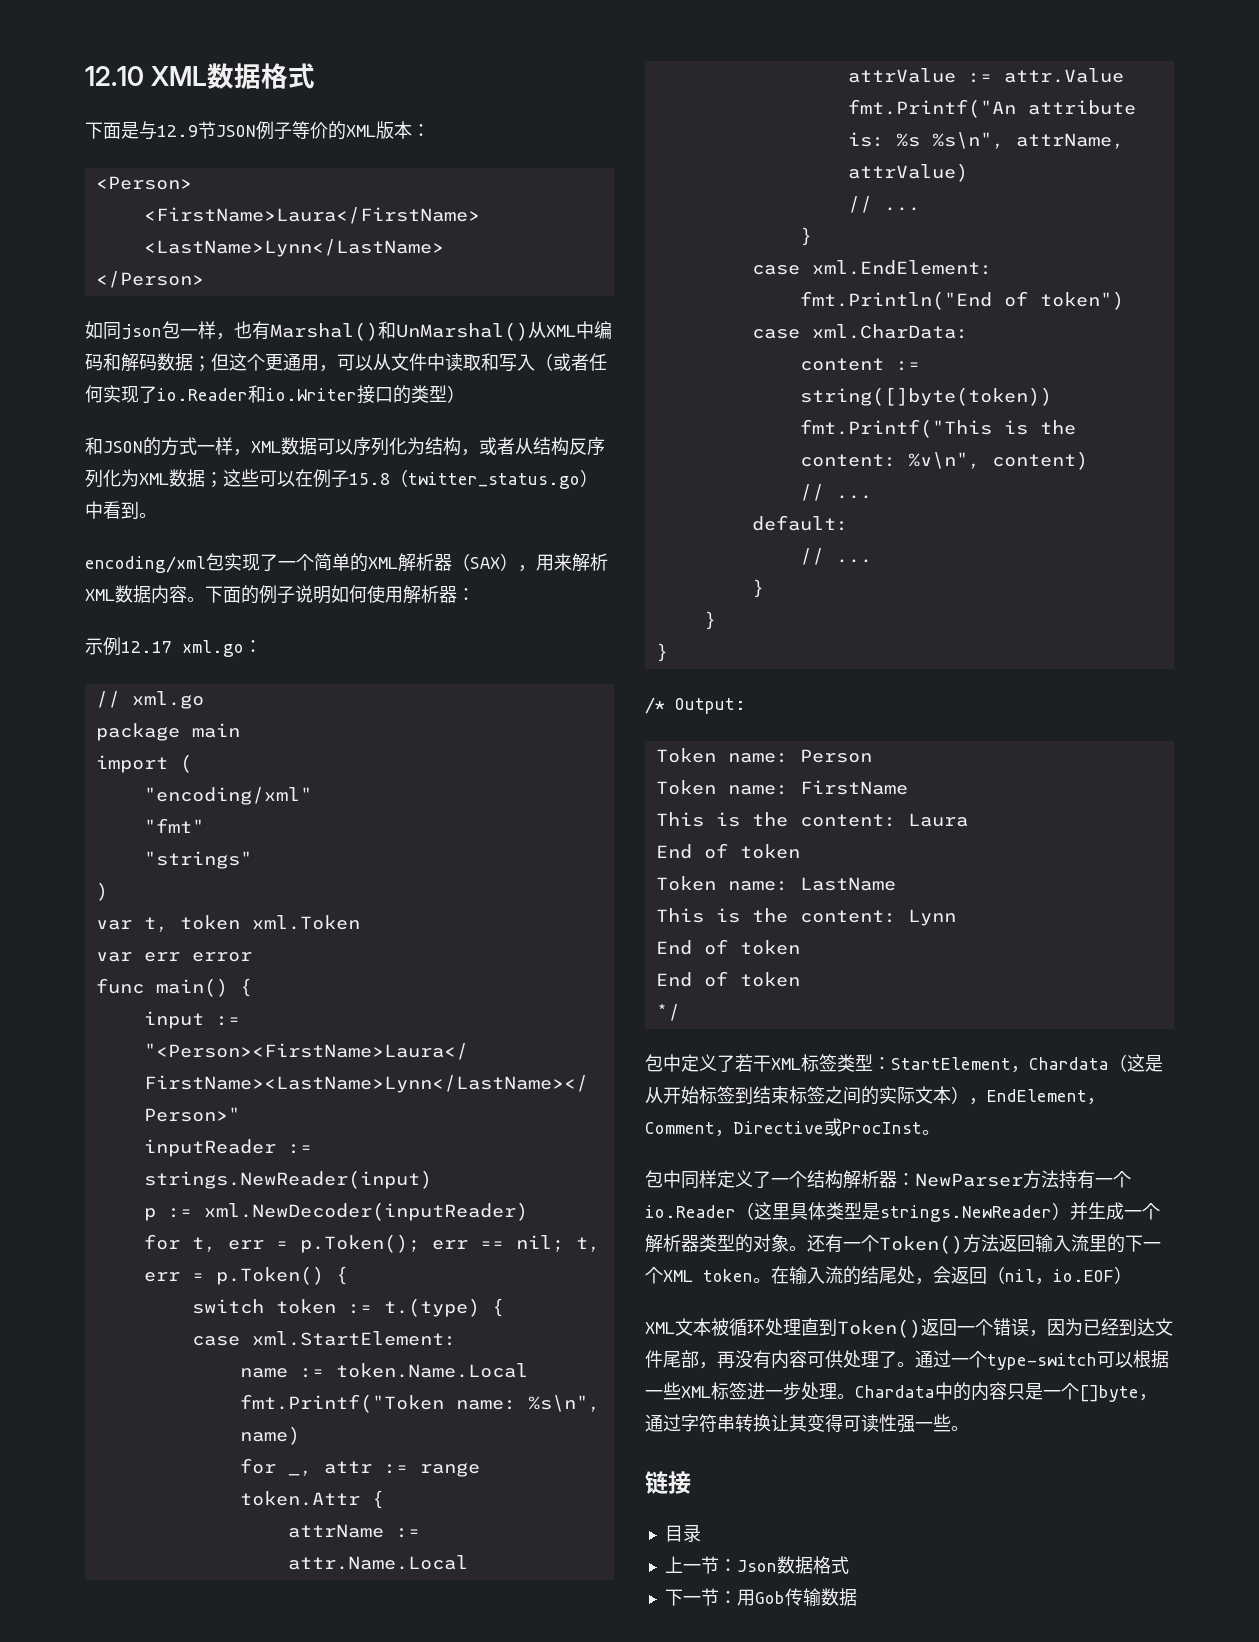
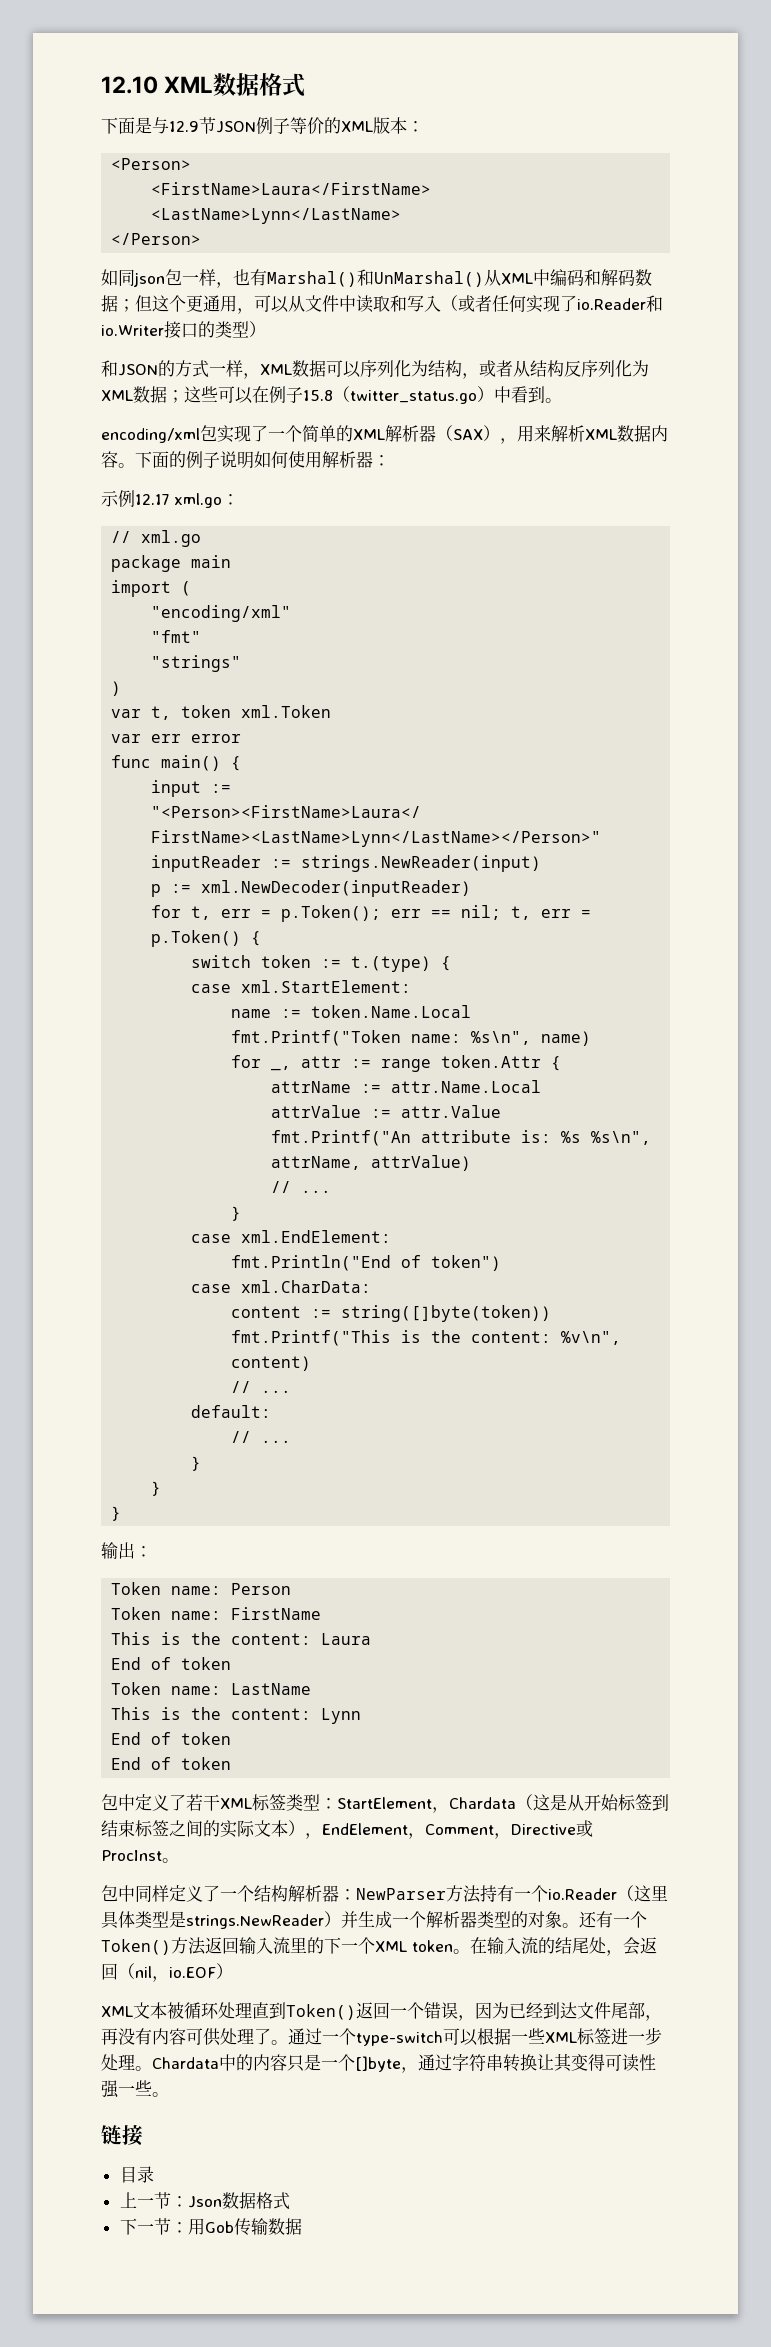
- /* Output:
+ 输出：
- */

